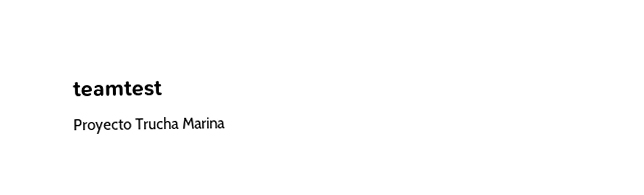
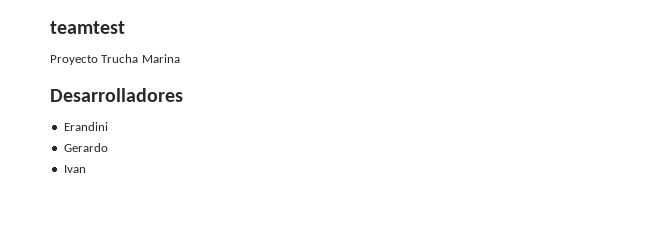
+ Desarrolladores
+ Erandini
+ Gerardo
+ Ivan

